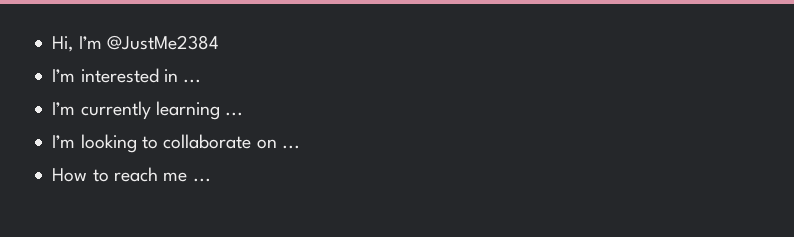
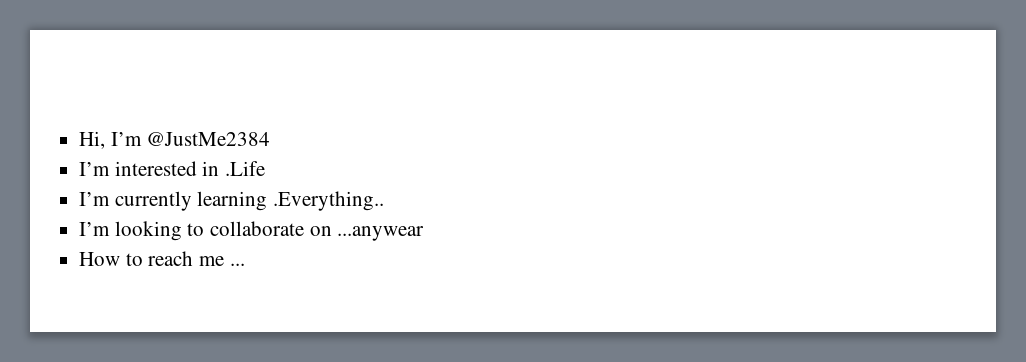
- I’m interested in ...
+ I’m interested in .Life
- I’m currently learning ...
+ I’m currently learning .Everything..
- I’m looking to collaborate on ...
+ I’m looking to collaborate on ...anywear

